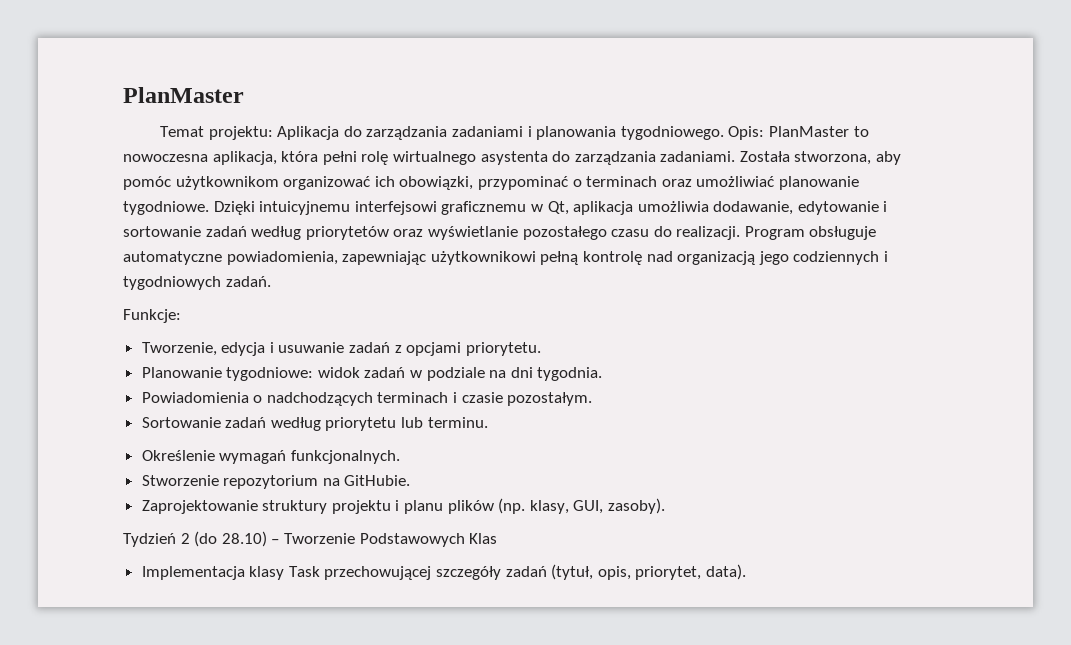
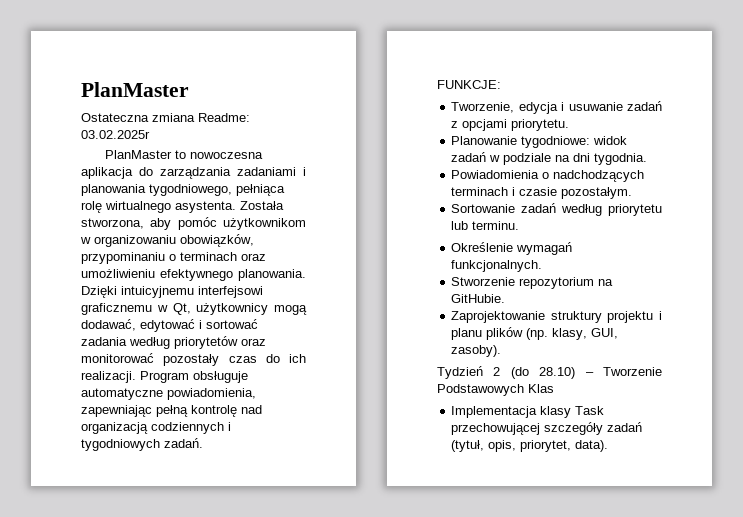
- Temat projektu: Aplikacja do zarządzania zadaniami i planowania tygodniowego. Opis: PlanMaster to nowoczesna aplikacja, która pełni rolę wirtualnego asystenta do zarządzania zadaniami.
+ Ostateczna zmiana Readme: 03.02.2025r
+ PlanMaster to nowoczesna aplikacja do zarządzania zadaniami i planowania tygodniowego, pełniąca rolę wirtualnego asystenta.
- Została stworzona, aby pomóc użytkownikom organizować ich obowiązki, przypominać o terminach oraz umożliwiać planowanie tygodniowe.
+ Została stworzona, aby pomóc użytkownikom w organizowaniu obowiązków, przypominaniu o terminach oraz umożliwieniu efektywnego planowania.
- Dzięki intuicyjnemu interfejsowi graficznemu w Qt, aplikacja umożliwia dodawanie, edytowanie i sortowanie zadań według priorytetów oraz wyświetlanie pozostałego czasu do realizacji.
+ Dzięki intuicyjnemu interfejsowi graficznemu w Qt, użytkownicy mogą dodawać, edytować i sortować zadania według priorytetów oraz monitorować pozostały czas do ich realizacji.
- Program obsługuje automatyczne powiadomienia, zapewniając użytkownikowi pełną kontrolę nad organizacją jego codziennych i tygodniowych zadań.
+ Program obsługuje automatyczne powiadomienia, zapewniając pełną kontrolę nad organizacją codziennych i tygodniowych zadań.
- Funkcje:
+ FUNKCJE:

